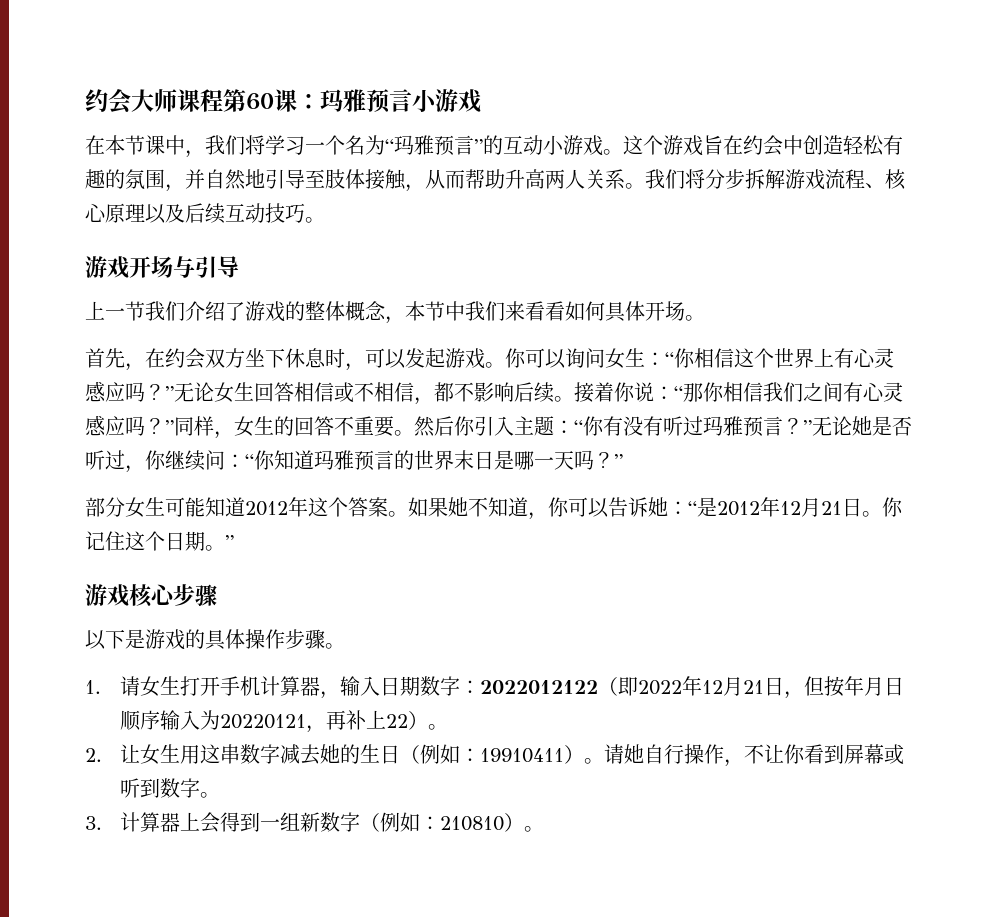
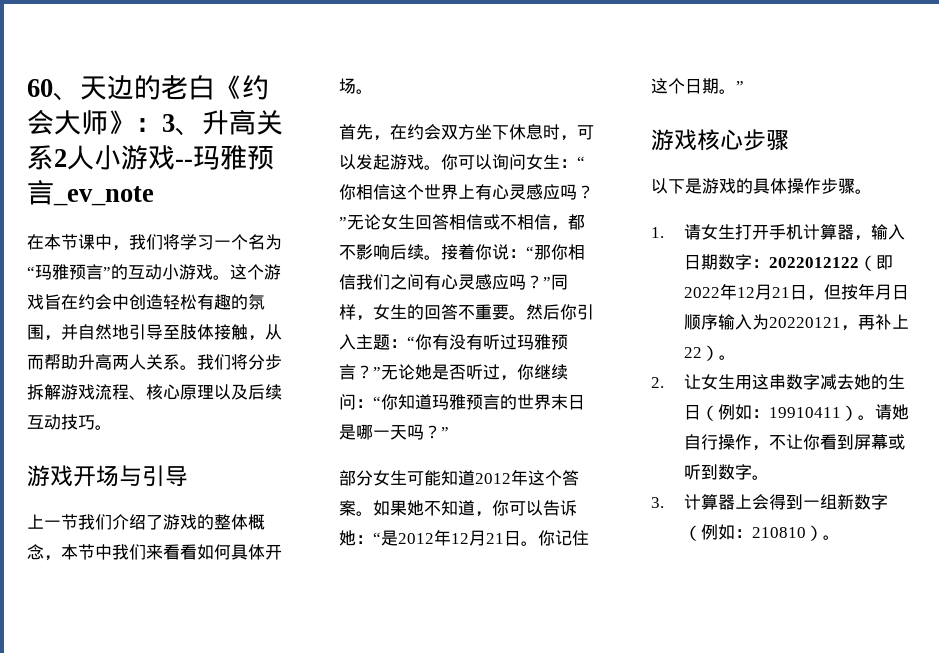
- 约会大师课程第60课：玛雅预言小游戏
+ 60、天边的老白《约会大师》：3、升高关系2人小游戏--玛雅预言_ev_note

